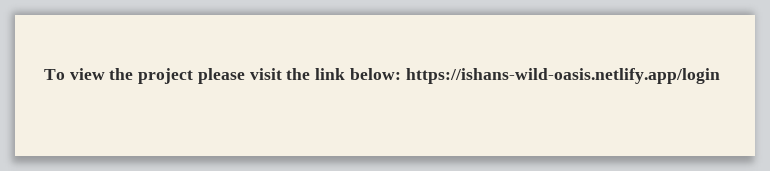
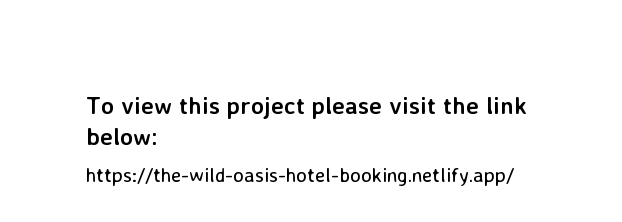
- To view the project please visit the link below: https://ishans-wild-oasis.netlify.app/login
+ To view this project please visit the link below:
+ https://the-wild-oasis-hotel-booking.netlify.app/

